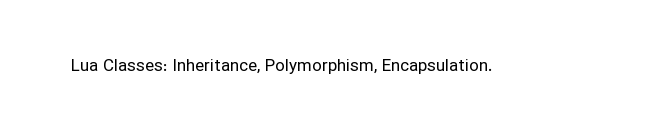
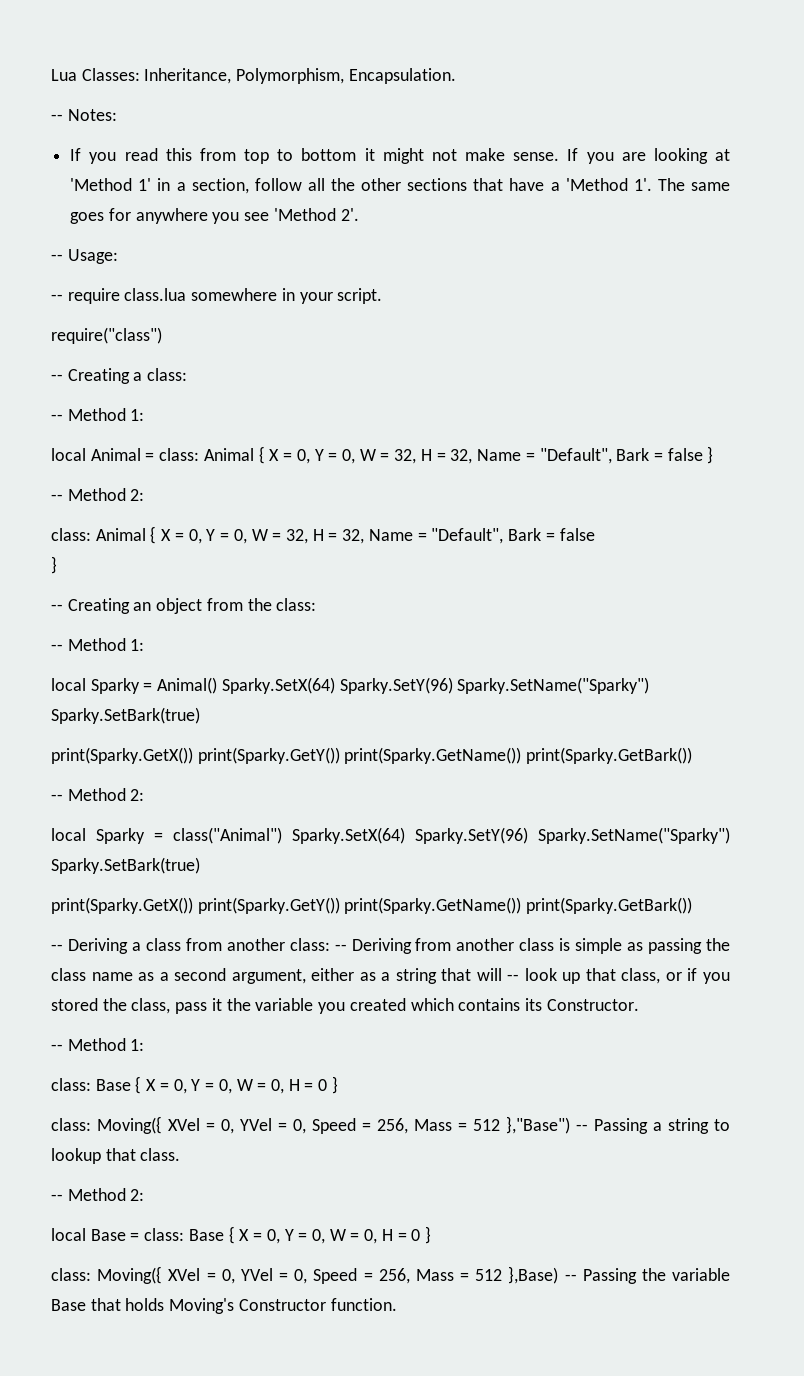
+ -- Notes:
+ If you read this from top to bottom it might not make sense. If you are looking at 'Method 1' in a section, follow all the other sections that have a 'Method 1'. The same goes for anywhere you see 'Method 2'.
+ -- Usage:
+ -- require class.lua somewhere in your script.
+ require("class")
+ -- Creating a class:
+ -- Method 1:
+ local Animal = class: Animal { X = 0, Y = 0, W = 32, H = 32, Name = "Default", Bark = false }
+ -- Method 2:
+ class: Animal { X = 0, Y = 0, W = 32, H = 32, Name = "Default", Bark = false
+ }
+ -- Creating an object from the class:
+ -- Method 1:
+ local Sparky = Animal() Sparky.SetX(64) Sparky.SetY(96) Sparky.SetName("Sparky") Sparky.SetBark(true)
+ print(Sparky.GetX()) print(Sparky.GetY()) print(Sparky.GetName()) print(Sparky.GetBark())
+ -- Method 2:
+ local Sparky = class("Animal") Sparky.SetX(64) Sparky.SetY(96) Sparky.SetName("Sparky") Sparky.SetBark(true)
+ print(Sparky.GetX()) print(Sparky.GetY()) print(Sparky.GetName()) print(Sparky.GetBark())
+ -- Deriving a class from another class: -- Deriving from another class is simple as passing the class name as a second argument, either as a string that will -- look up that class, or if you stored the class, pass it the variable you created which contains its Constructor.
+ -- Method 1:
+ class: Base { X = 0, Y = 0, W = 0, H = 0 }
+ class: Moving({ XVel = 0, YVel = 0, Speed = 256, Mass = 512 },"Base") -- Passing a string to lookup that class.
+ -- Method 2:
+ local Base = class: Base { X = 0, Y = 0, W = 0, H = 0 }
+ class: Moving({ XVel = 0, YVel = 0, Speed = 256, Mass = 512 },Base) -- Passing the variable Base that holds Moving's Constructor function.

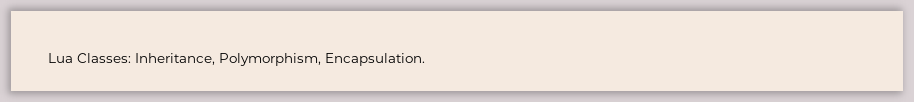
- -- Notes:
- If you read this from top to bottom it might not make sense. If you are looking at 'Method 1' in a section, follow all the other sections that have a 'Method 1'. The same goes for anywhere you see 'Method 2'.
- -- Usage:
- -- require class.lua somewhere in your script.
- require("class")
- -- Creating a class:
- -- Method 1:
- local Animal = class: Animal { X = 0, Y = 0, W = 32, H = 32, Name = "Default", Bark = false }
- -- Method 2:
- class: Animal { X = 0, Y = 0, W = 32, H = 32, Name = "Default", Bark = false
- }
- -- Creating an object from the class:
- -- Method 1:
- local Sparky = Animal() Sparky.SetX(64) Sparky.SetY(96) Sparky.SetName("Sparky") Sparky.SetBark(true)
- print(Sparky.GetX()) print(Sparky.GetY()) print(Sparky.GetName()) print(Sparky.GetBark())
- -- Method 2:
- local Sparky = class("Animal") Sparky.SetX(64) Sparky.SetY(96) Sparky.SetName("Sparky") Sparky.SetBark(true)
- print(Sparky.GetX()) print(Sparky.GetY()) print(Sparky.GetName()) print(Sparky.GetBark())
- -- Deriving a class from another class: -- Deriving from another class is simple as passing the class name as a second argument, either as a string that will -- look up that class, or if you stored the class, pass it the variable you created which contains its Constructor.
- -- Method 1:
- class: Base { X = 0, Y = 0, W = 0, H = 0 }
- class: Moving({ XVel = 0, YVel = 0, Speed = 256, Mass = 512 },"Base") -- Passing a string to lookup that class.
- -- Method 2:
- local Base = class: Base { X = 0, Y = 0, W = 0, H = 0 }
- class: Moving({ XVel = 0, YVel = 0, Speed = 256, Mass = 512 },Base) -- Passing the variable Base that holds Moving's Constructor function.

